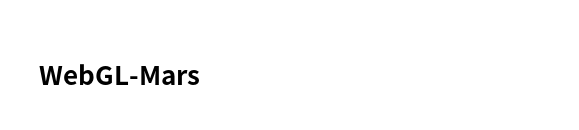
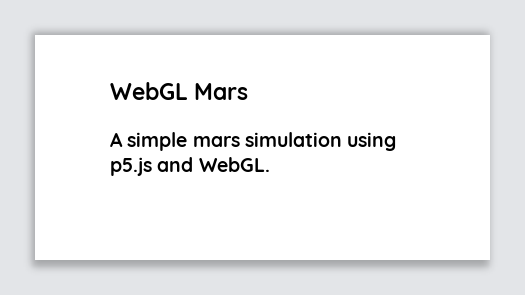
- WebGL-Mars
+ WebGL Mars
+ A simple mars simulation using p5.js and WebGL.

